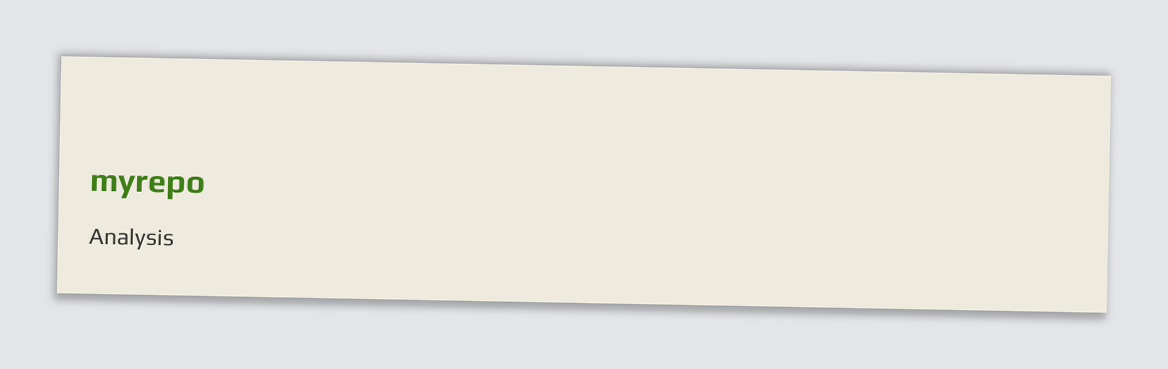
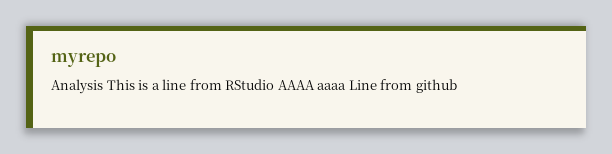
- Analysis
+ Analysis This is a line from RStudio AAAA aaaa Line from github

